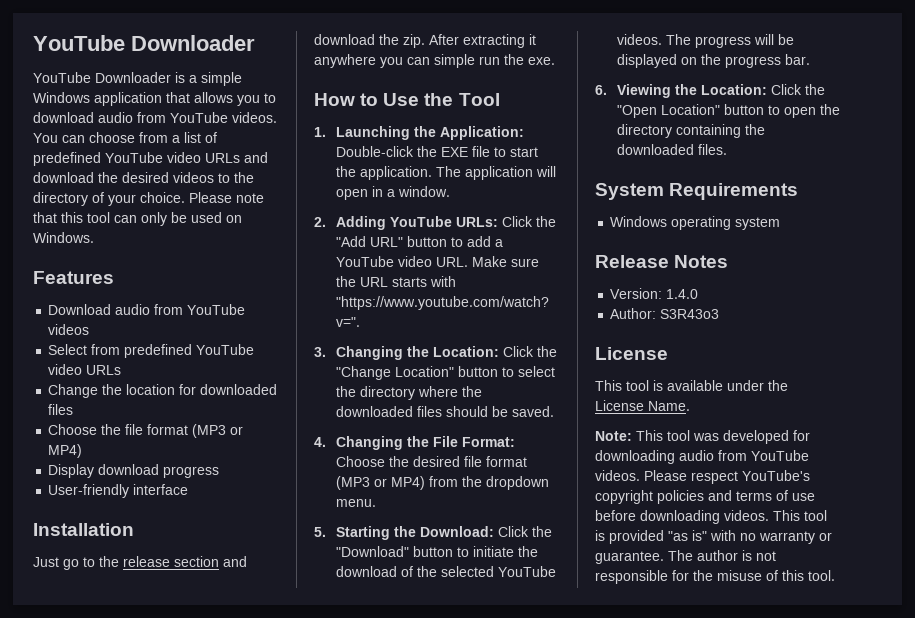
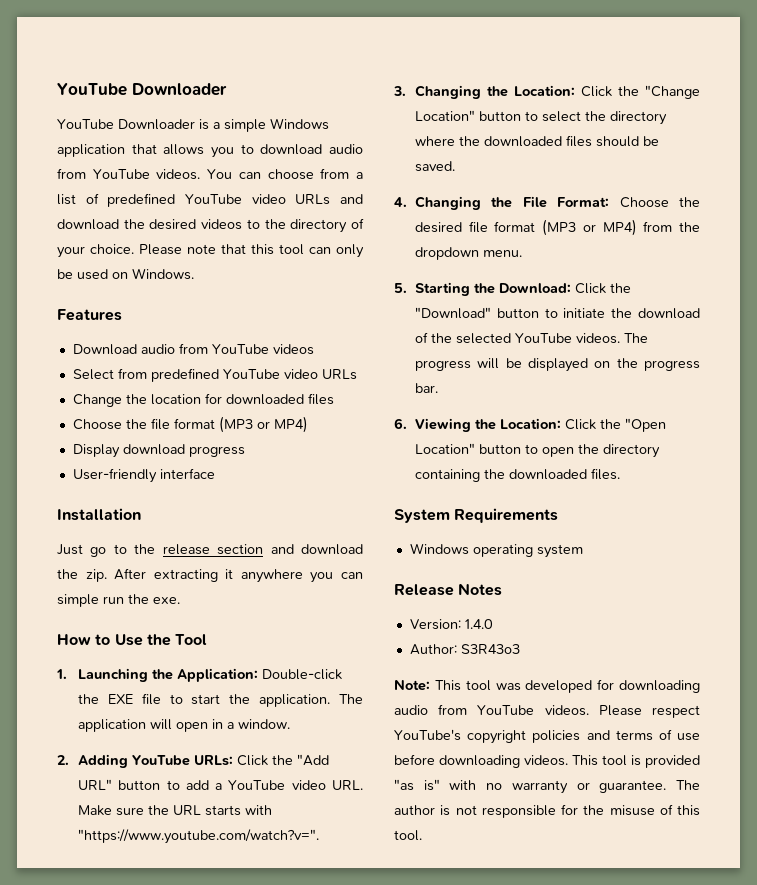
  Author: S3R43o3
- License
- This tool is available under the License Name.

